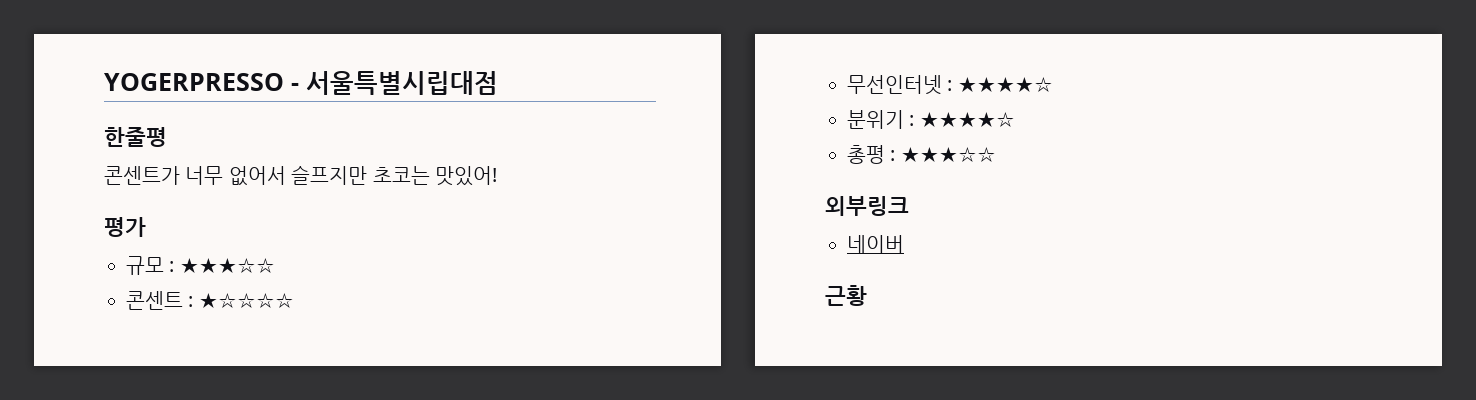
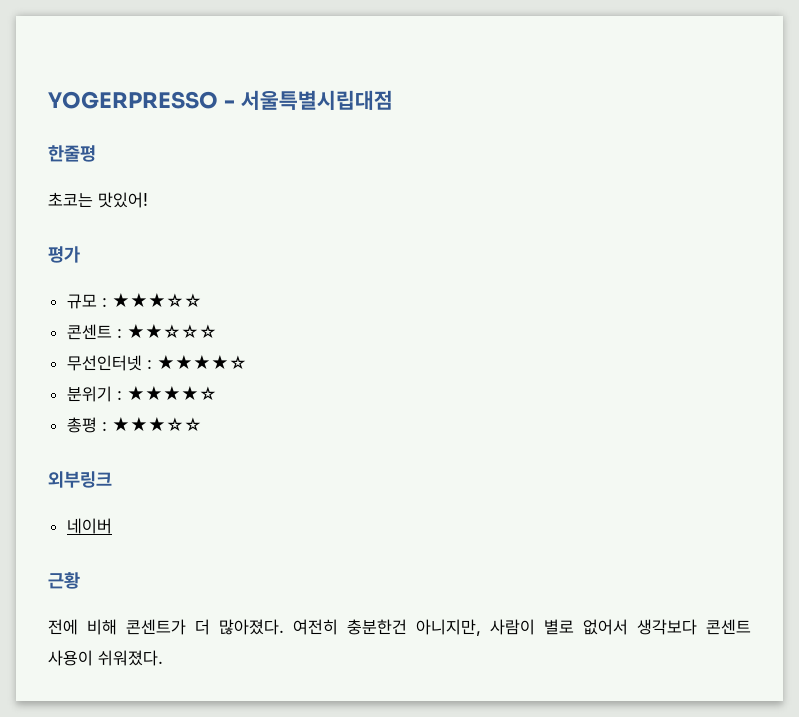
- 콘센트가 너무 없어서 슬프지만 초코는 맛있어!
+ 초코는 맛있어!
- 콘센트 : ★☆☆☆☆
+ 콘센트 : ★★☆☆☆
+ 전에 비해 콘센트가 더 많아졌다. 여전히 충분한건 아니지만, 사람이 별로 없어서 생각보다 콘센트 사용이 쉬워졌다.

